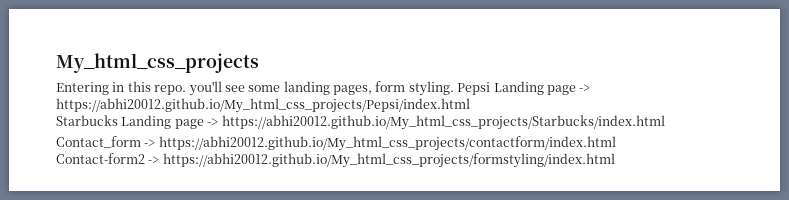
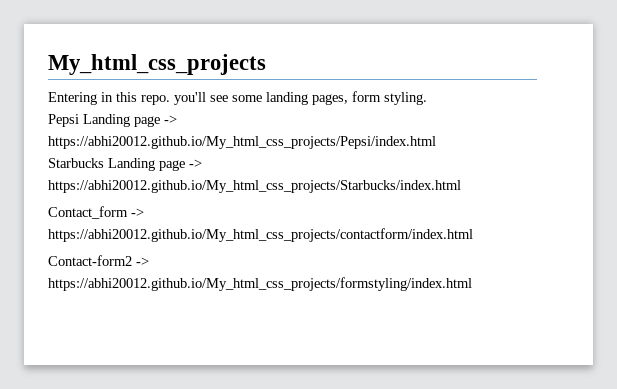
- Entering in this repo. you'll see some landing pages, form styling. Pepsi Landing page -> https://abhi20012.github.io/My_html_css_projects/Pepsi/index.html
+ Entering in this repo. you'll see some landing pages, form styling.
+ Pepsi Landing page -> https://abhi20012.github.io/My_html_css_projects/Pepsi/index.html

